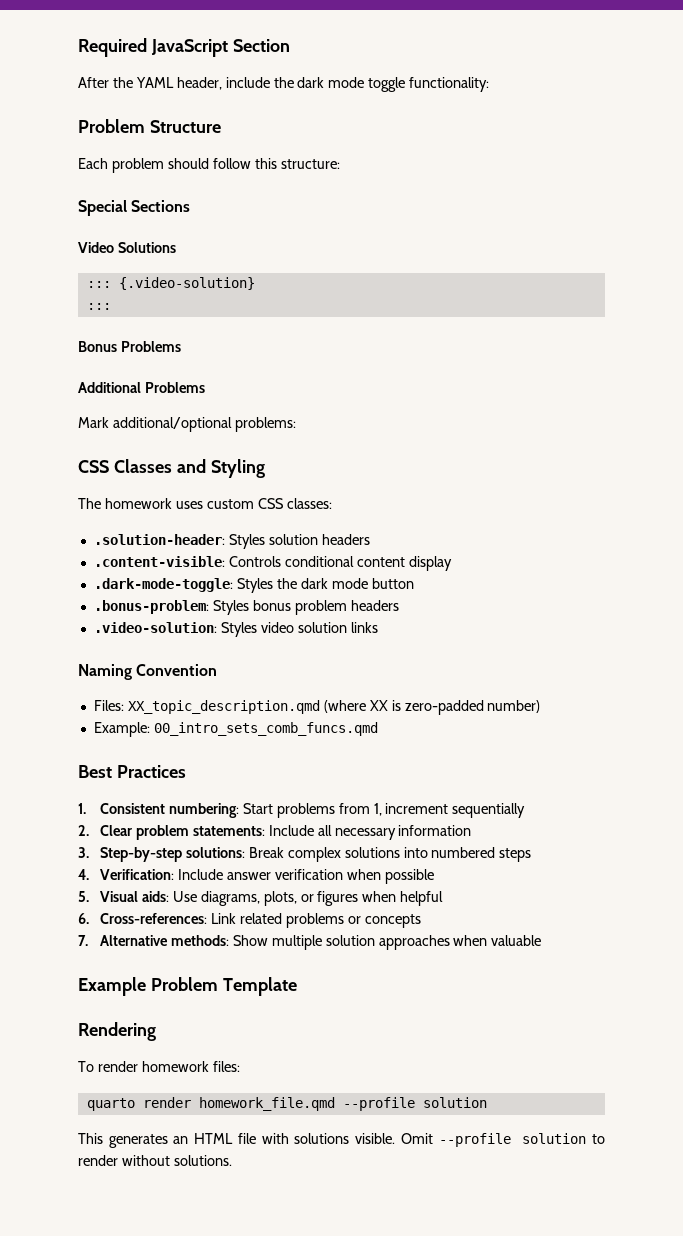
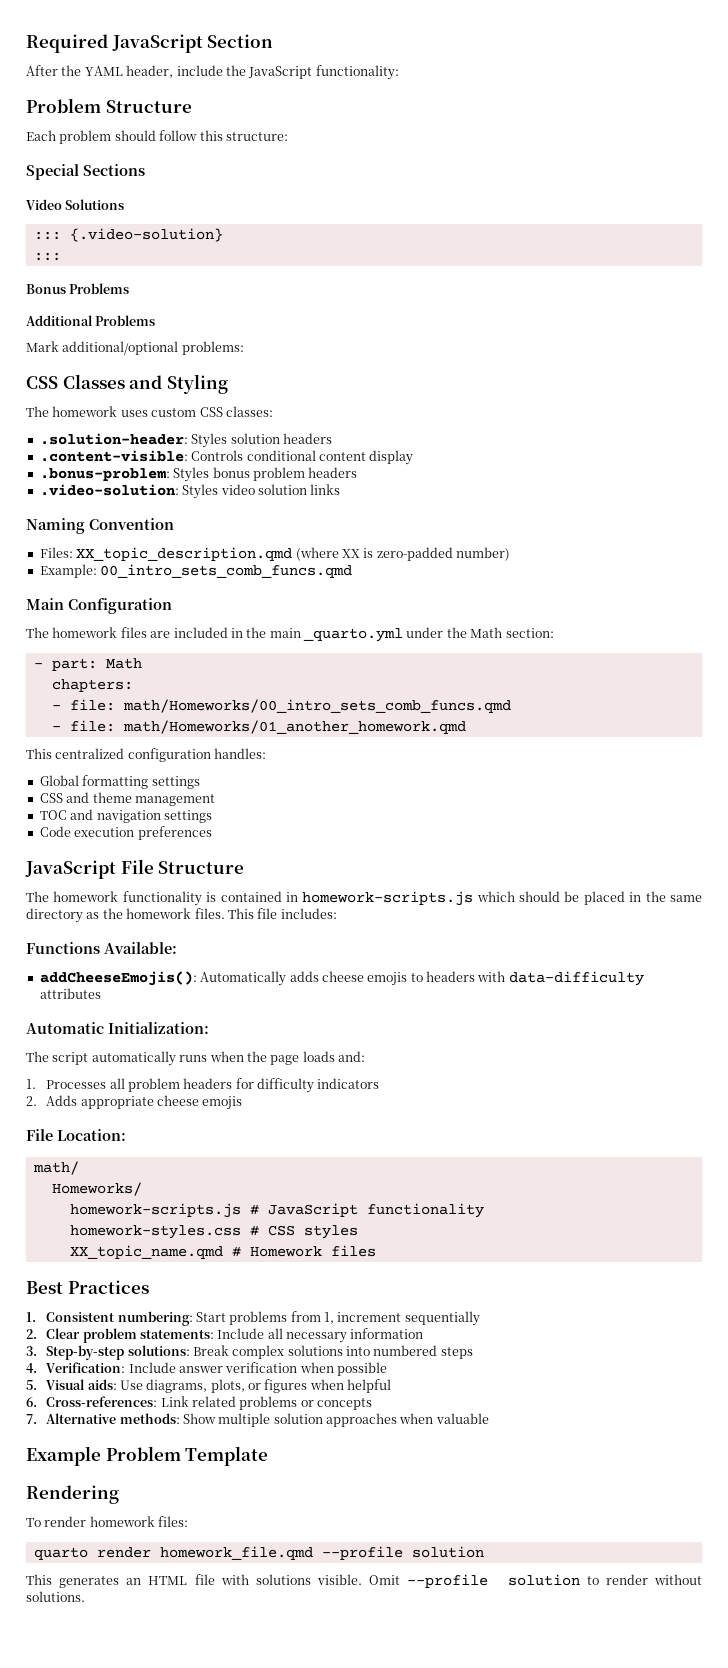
- After the YAML header, include the dark mode toggle functionality:
+ After the YAML header, include the JavaScript functionality:
- .dark-mode-toggle: Styles the dark mode button
+ Main Configuration
+ The homework files are included in the main _quarto.yml under the Math section:
+ - part: Math
+ chapters:
+ - file: math/Homeworks/00_intro_sets_comb_funcs.qmd
+ - file: math/Homeworks/01_another_homework.qmd
+ This centralized configuration handles:
+ Global formatting settings
+ CSS and theme management
+ TOC and navigation settings
+ Code execution preferences
+ JavaScript File Structure
+ The homework functionality is contained in homework-scripts.js which should be placed in the same directory as the homework files. This file includes:
+ Functions Available:
+ addCheeseEmojis(): Automatically adds cheese emojis to headers with data-difficulty attributes
+ Automatic Initialization:
+ The script automatically runs when the page loads and:
+ 1. Processes all problem headers for difficulty indicators
+ 2. Adds appropriate cheese emojis
+ File Location:
+ math/
+ Homeworks/
+ homework-scripts.js # JavaScript functionality
+ homework-styles.css # CSS styles
+ XX_topic_name.qmd # Homework files

